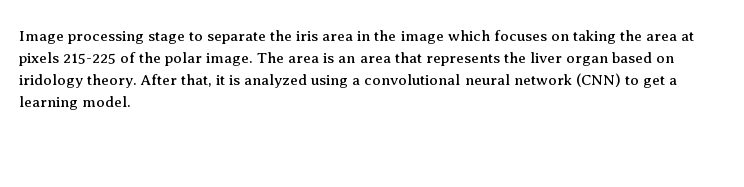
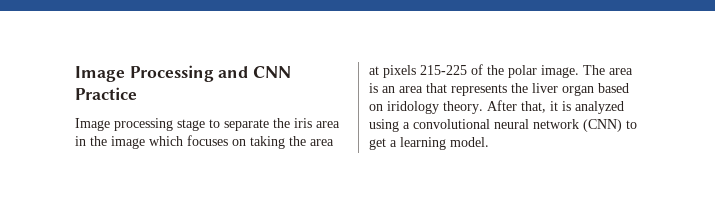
+ Image Processing and CNN Practice

